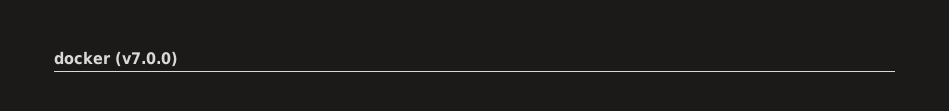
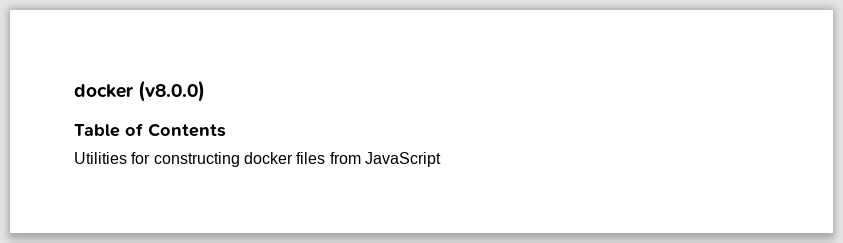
- docker (v7.0.0)
+ docker (v8.0.0)
+ Table of Contents
+ Utilities for constructing docker files from JavaScript

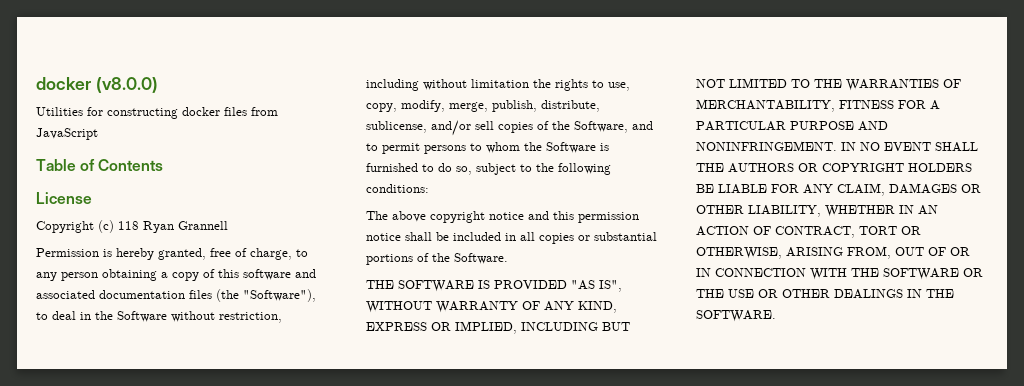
- Table of Contents
+ Table of Contents
+ License
+ Copyright (c) 118 Ryan Grannell
+ Permission is hereby granted, free of charge, to any person obtaining a copy of this software and associated documentation files (the "Software"), to deal in the Software without restriction, including without limitation the rights to use, copy, modify, merge, publish, distribute, sublicense, and/or sell copies of the Software, and to permit persons to whom the Software is furnished to do so, subject to the following conditions:
+ The above copyright notice and this permission notice shall be included in all copies or substantial portions of the Software.
+ THE SOFTWARE IS PROVIDED "AS IS", WITHOUT WARRANTY OF ANY KIND, EXPRESS OR IMPLIED, INCLUDING BUT NOT LIMITED TO THE WARRANTIES OF MERCHANTABILITY, FITNESS FOR A PARTICULAR PURPOSE AND NONINFRINGEMENT. IN NO EVENT SHALL THE AUTHORS OR COPYRIGHT HOLDERS BE LIABLE FOR ANY CLAIM, DAMAGES OR OTHER LIABILITY, WHETHER IN AN ACTION OF CONTRACT, TORT OR OTHERWISE, ARISING FROM, OUT OF OR IN CONNECTION WITH THE SOFTWARE OR THE USE OR OTHER DEALINGS IN THE SOFTWARE.

